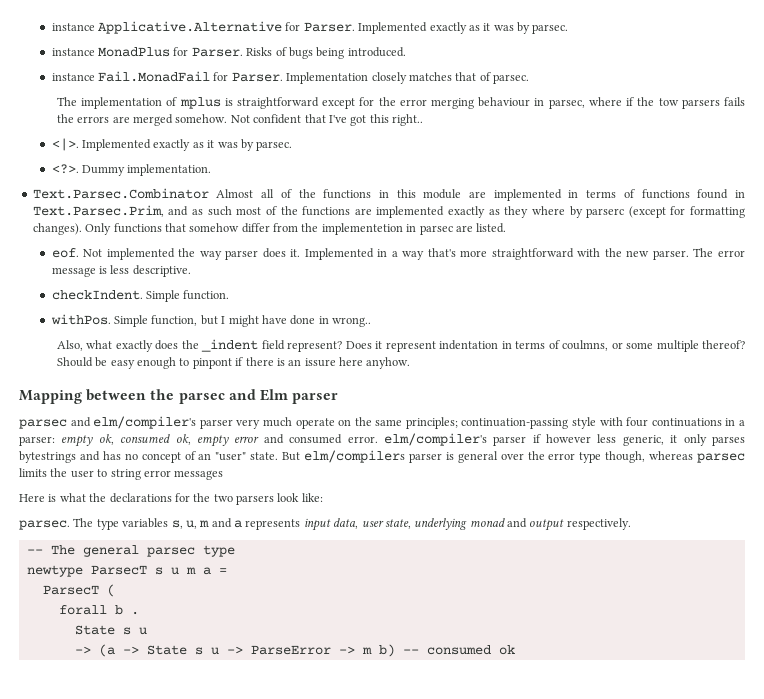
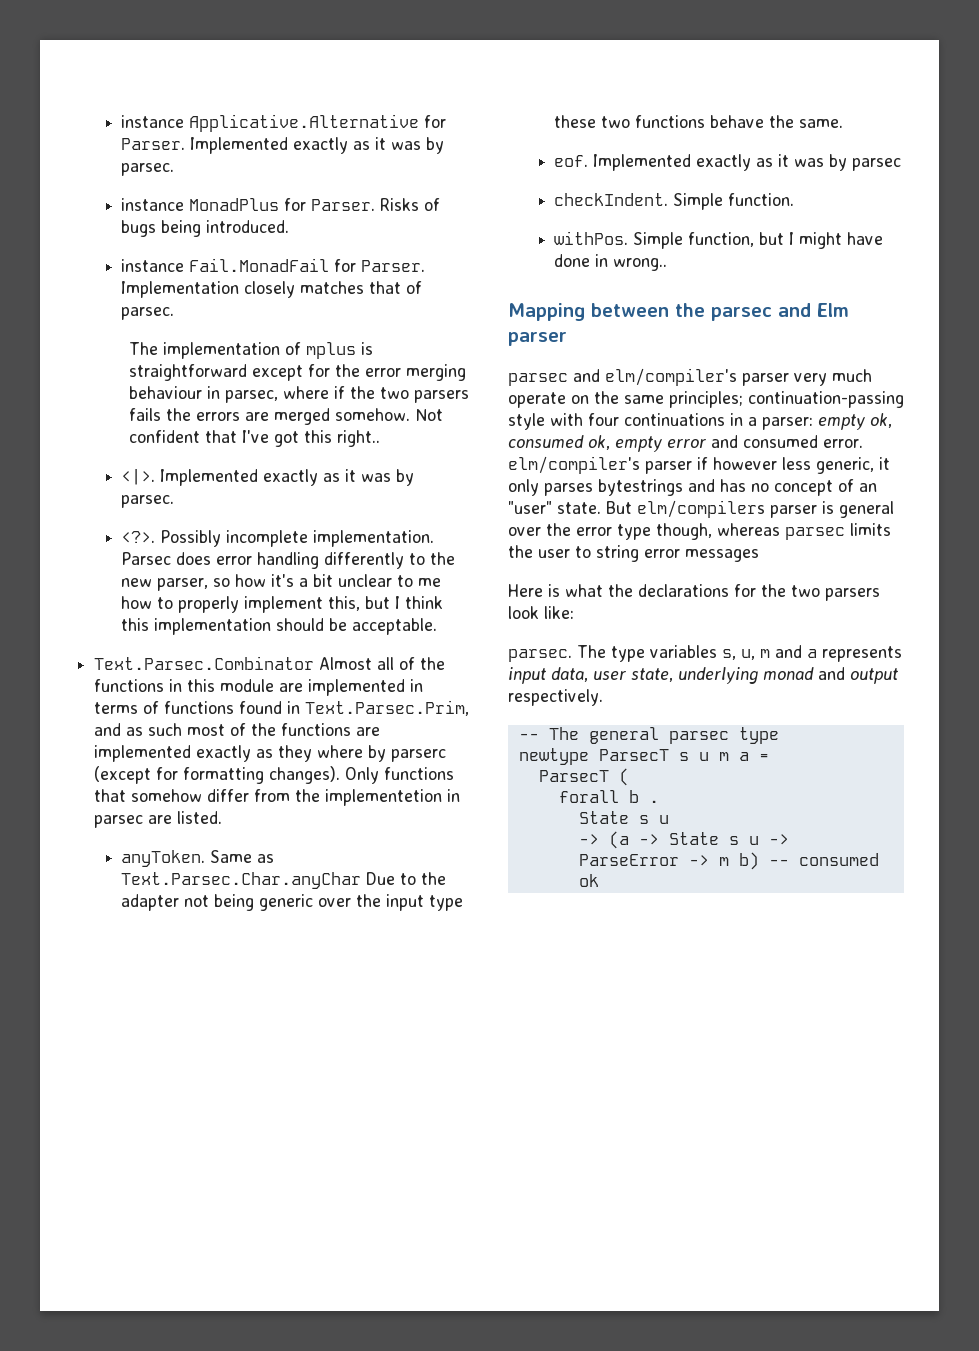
- The implementation of mplus is straightforward except for the error merging behaviour in parsec, where if the tow parsers fails the errors are merged somehow.
+ The implementation of mplus is straightforward except for the error merging behaviour in parsec, where if the two parsers fails the errors are merged somehow.
- Dummy implementation.
+ Possibly incomplete implementation. Parsec does error handling differently to the new parser, so how it's a bit unclear to me how to properly implement this, but I think this implementation should be acceptable.
- eof. Not implemented the way parser does it. Implemented in a way that's more straightforward with the new parser. The error message is less descriptive.
+ anyToken. Same as Text.Parsec.Char.anyChar Due to the adapter not being generic over the input type these two functions behave the same.
+ eof. Implemented exactly as it was by parsec
- Also, what exactly does the _indent field represent? Does it represent indentation in terms of coulmns, or some multiple thereof? Should be easy enough to pinpont if there is an issure here anyhow.

